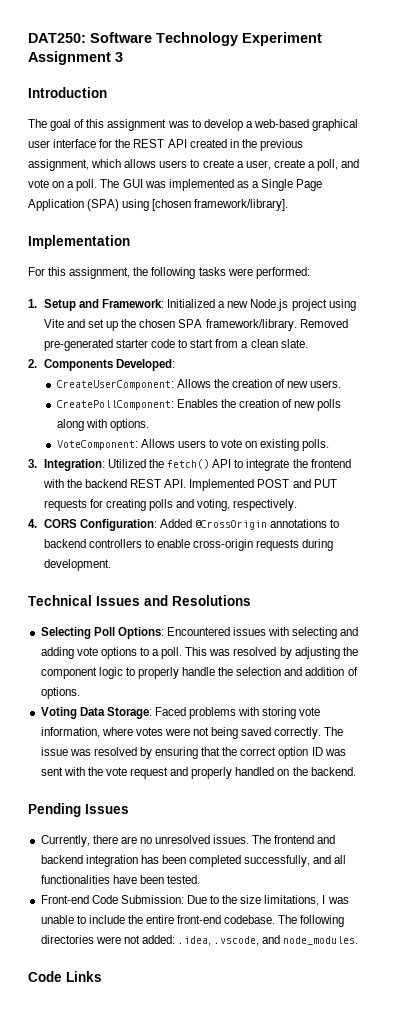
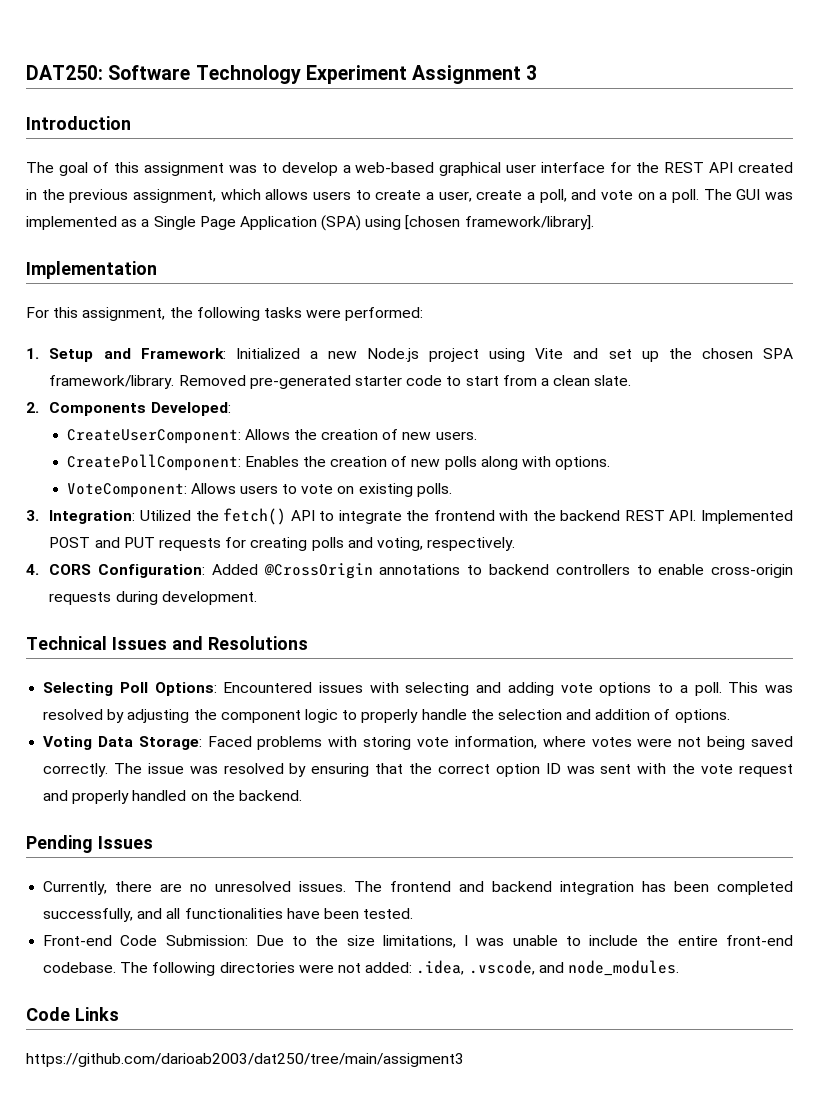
+ https://github.com/darioab2003/dat250/tree/main/assigment3

